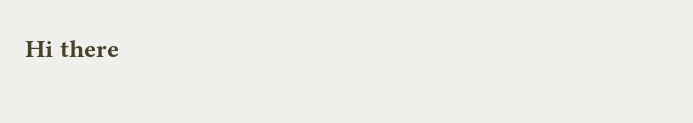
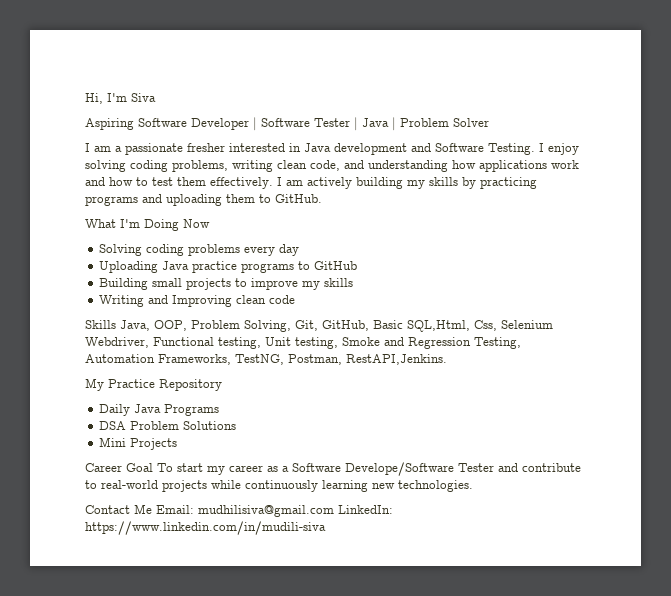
- Hi there
+ Hi, I'm Siva
+ Aspiring Software Developer | Software Tester | Java | Problem Solver
+ I am a passionate fresher interested in Java development and Software Testing. I enjoy solving coding problems, writing clean code, and understanding how applications work and how to test them effectively. I am actively building my skills by practicing programs and uploading them to GitHub.
+ What I'm Doing Now
+ Solving coding problems every day
+ Uploading Java practice programs to GitHub
+ Building small projects to improve my skills
+ Writing and Improving clean code
+ Skills Java, OOP, Problem Solving, Git, GitHub, Basic SQL,Html, Css, Selenium Webdriver, Functional testing, Unit testing, Smoke and Regression Testing, Automation Frameworks, TestNG, Postman, RestAPI,Jenkins.
+ My Practice Repository
+ Daily Java Programs
+ DSA Problem Solutions
+ Mini Projects
+ Career Goal To start my career as a Software Develope/Software Tester and contribute to real-world projects while continuously learning new technologies.
+ Contact Me Email: mudhilisiva@gmail.com LinkedIn: https://www.linkedin.com/in/mudili-siva

